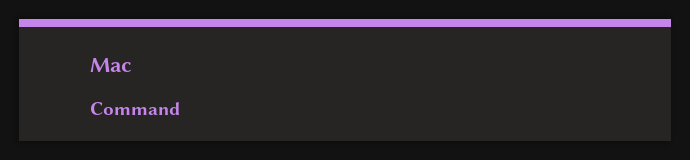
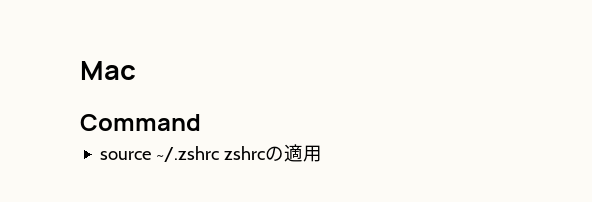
+ source ~/.zshrc zshrcの適用

